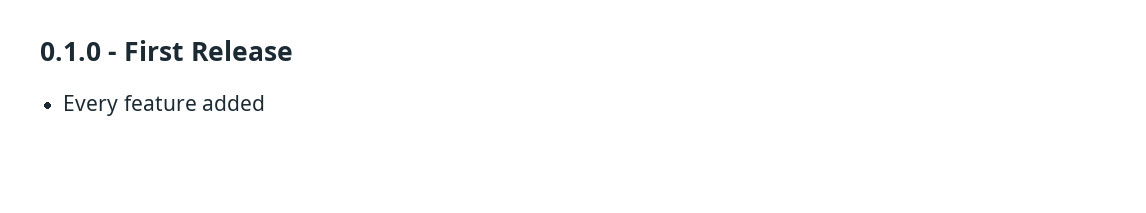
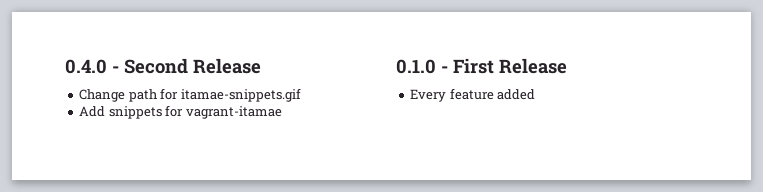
+ 0.4.0 - Second Release
+ Change path for itamae-snippets.gif
+ Add snippets for vagrant-itamae

